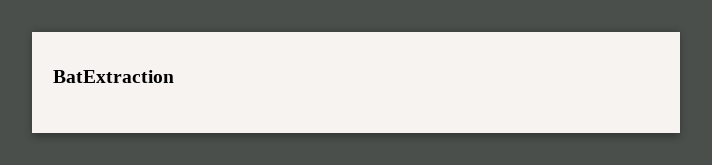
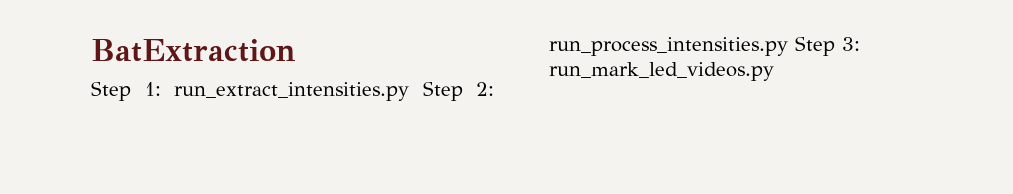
+ Step 1: run_extract_intensities.py Step 2: run_process_intensities.py Step 3: run_mark_led_videos.py

